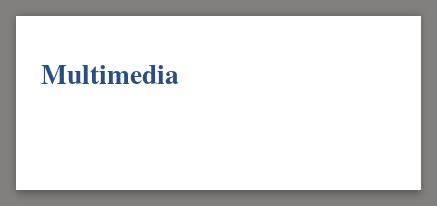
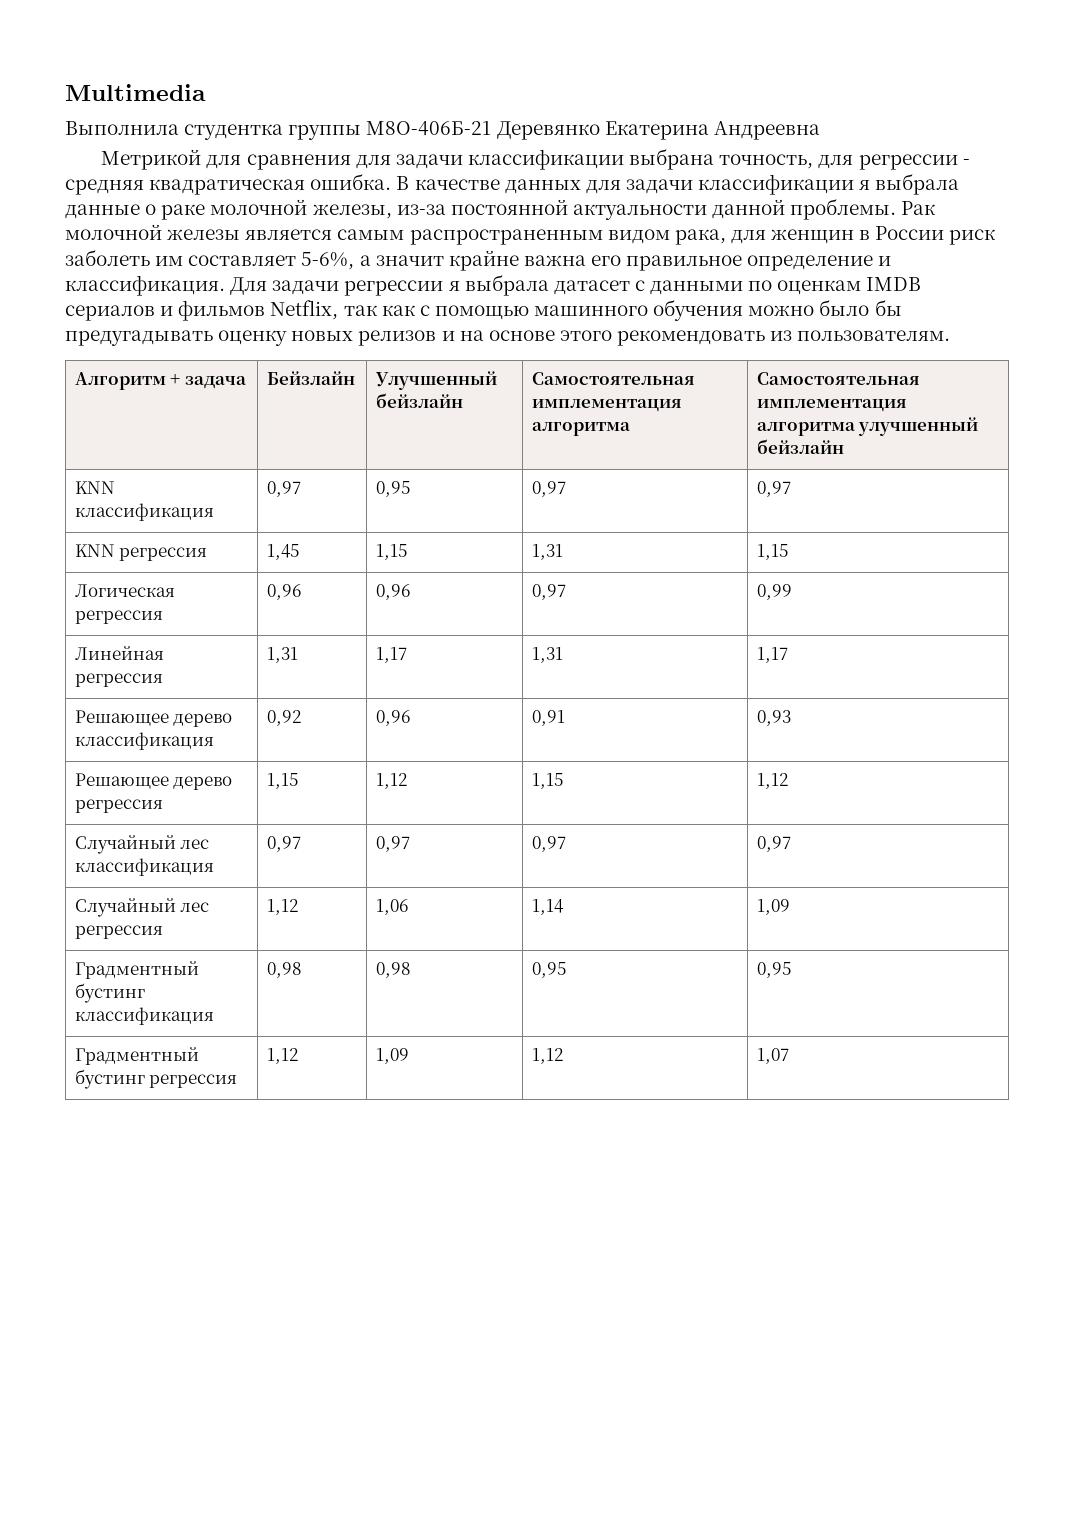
+ Выполнила студентка группы М8О-406Б-21 Деревянко Екатерина Андреевна
+ Метрикой для сравнения для задачи классификации выбрана точность, для регрессии - средняя квадратическая ошибка. В качестве данных для задачи классификации я выбрала данные о раке молочной железы, из-за постоянной актуальности данной проблемы. Рак молочной железы является самым распространенным видом рака, для женщин в России риск заболеть им составляет 5-6%, а значит крайне важна его правильное определение и классификация. Для задачи регрессии я выбрала датасет с данными по оценкам IMDB сериалов и фильмов Netflix, так как с помощью машинного обучения можно было бы предугадывать оценку новых релизов и на основе этого рекомендовать из пользователям.
+ Алгоритм + задача | Бейзлайн | Улучшенный бейзлайн | Самостоятельная имплементация алгоритма | Самостоятельная имплементация алгоритма улучшенный бейзлайн
+ KNN классификация | 0,97 | 0,95 | 0,97 | 0,97
+ KNN регрессия | 1,45 | 1,15 | 1,31 | 1,15
+ Логическая регрессия | 0,96 | 0,96 | 0,97 | 0,99
+ Линейная регрессия | 1,31 | 1,17 | 1,31 | 1,17
+ Решающее дерево классификация | 0,92 | 0,96 | 0,91 | 0,93
+ Решающее дерево регрессия | 1,15 | 1,12 | 1,15 | 1,12
+ Случайный лес классификация | 0,97 | 0,97 | 0,97 | 0,97
+ Случайный лес регрессия | 1,12 | 1,06 | 1,14 | 1,09
+ Градментный бустинг классификация | 0,98 | 0,98 | 0,95 | 0,95
+ Градментный бустинг регрессия | 1,12 | 1,09 | 1,12 | 1,07

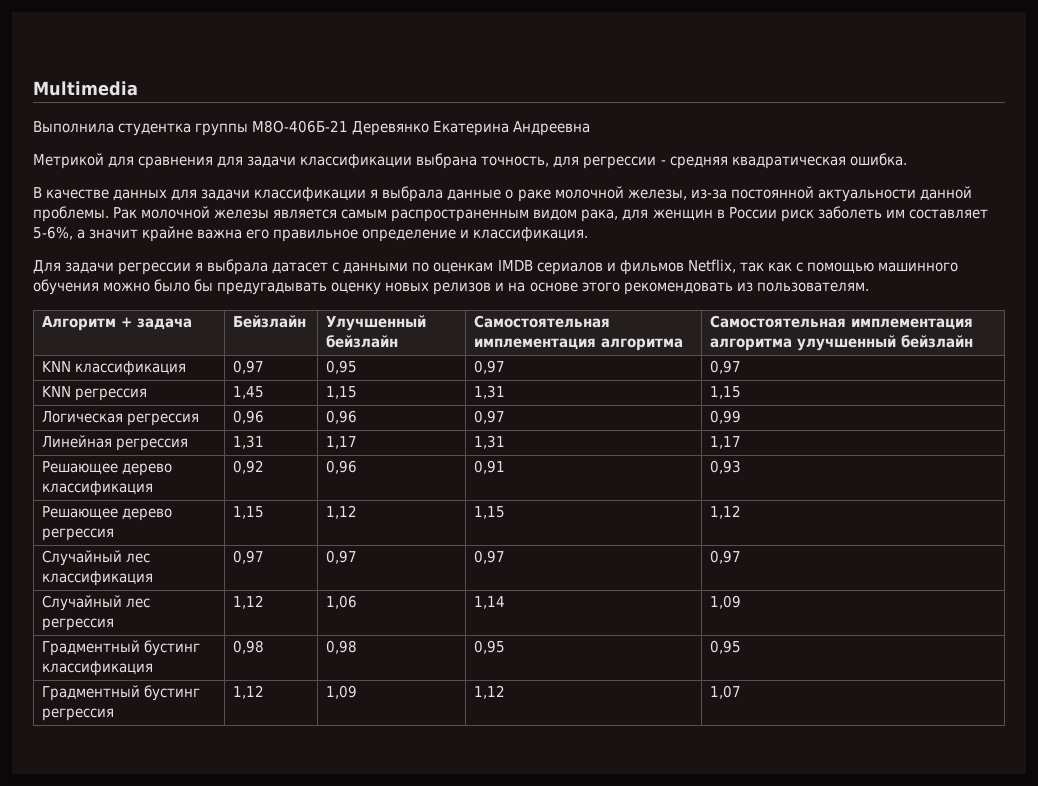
- Метрикой для сравнения для задачи классификации выбрана точность, для регрессии - средняя квадратическая ошибка. В качестве данных для задачи классификации я выбрала данные о раке молочной железы, из-за постоянной актуальности данной проблемы.
+ Метрикой для сравнения для задачи классификации выбрана точность, для регрессии - средняя квадратическая ошибка.
+ В качестве данных для задачи классификации я выбрала данные о раке молочной железы, из-за постоянной актуальности данной проблемы.
- Рак молочной железы является самым распространенным видом рака, для женщин в России риск заболеть им составляет 5-6%, а значит крайне важна его правильное определение и классификация. Для задачи регрессии я выбрала датасет с данными по оценкам IMDB сериалов и фильмов Netflix, так как с помощью машинного обучения можно было бы предугадывать оценку новых релизов и на основе этого рекомендовать из пользователям.
+ Рак молочной железы является самым распространенным видом рака, для женщин в России риск заболеть им составляет 5-6%, а значит крайне важна его правильное определение и классификация.
+ Для задачи регрессии я выбрала датасет с данными по оценкам IMDB сериалов и фильмов Netflix, так как с помощью машинного обучения можно было бы предугадывать оценку новых релизов и на основе этого рекомендовать из пользователям.

